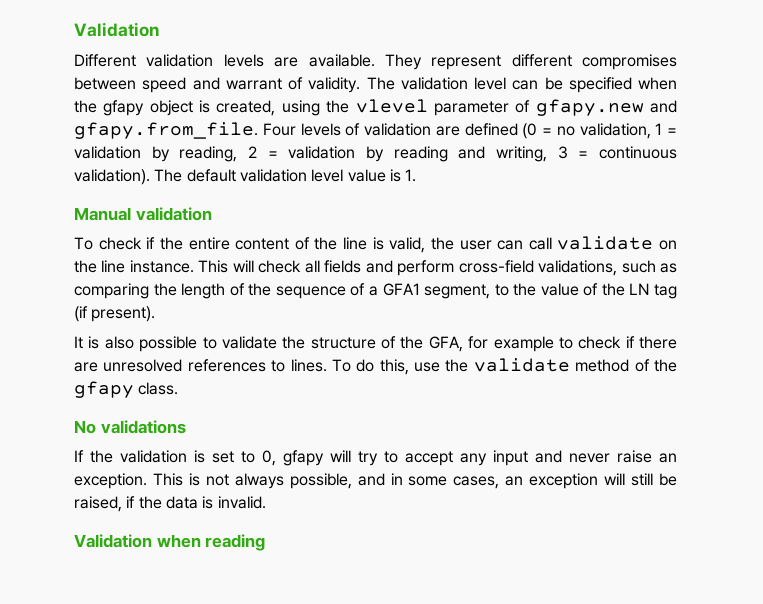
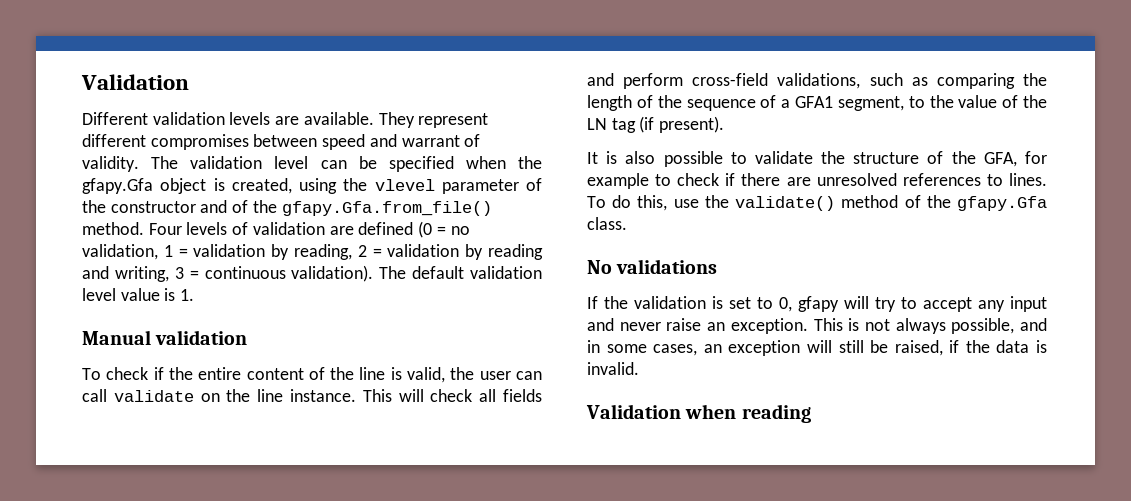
- The validation level can be specified when the gfapy object is created, using the vlevel parameter of gfapy.new and gfapy.from_file. Four levels of validation are defined (0 = no validation, 1 = validation by reading, 2 = validation by reading and writing, 3 = continuous validation).
+ The validation level can be specified when the gfapy.Gfa object is created, using the vlevel parameter of the constructor and of the gfapy.Gfa.from_file() method. Four levels of validation are defined (0 = no validation, 1 = validation by reading, 2 = validation by reading and writing, 3 = continuous validation).
- To do this, use the validate method of the gfapy class.
+ To do this, use the validate() method of the gfapy.Gfa class.

